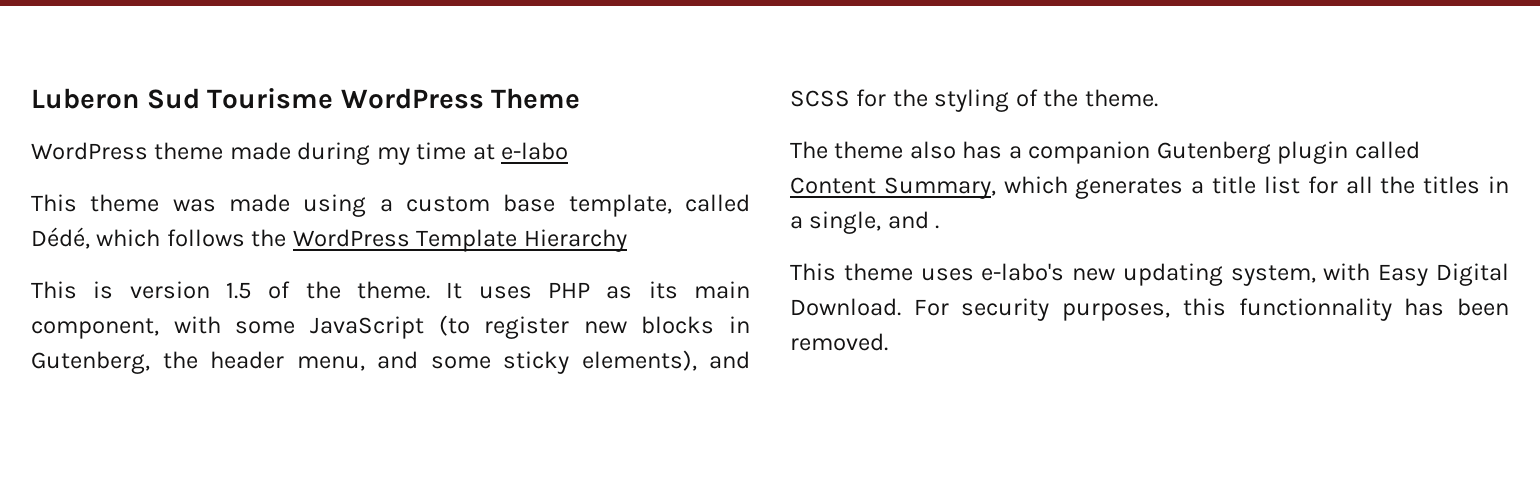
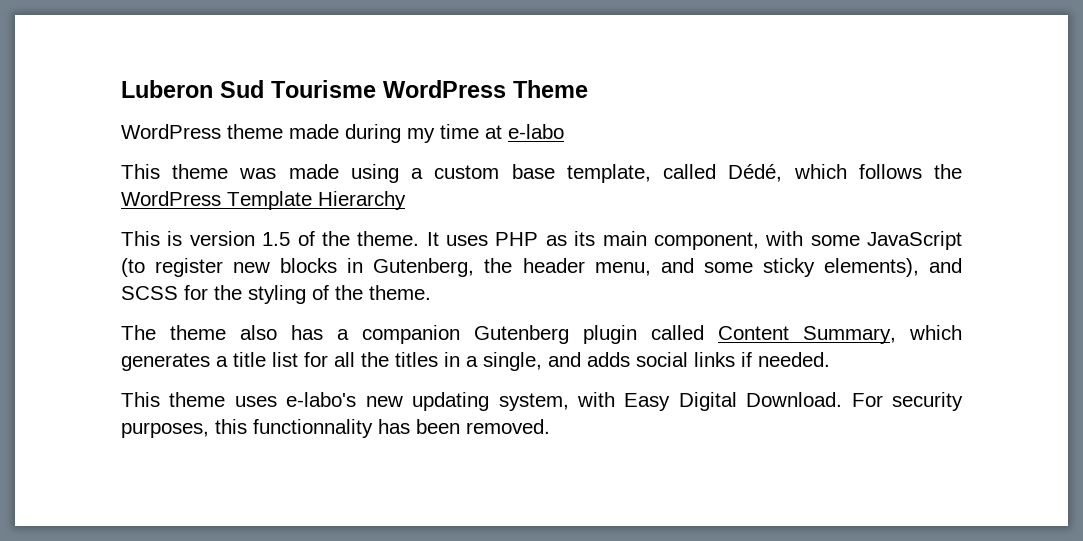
- The theme also has a companion Gutenberg plugin called Content Summary, which generates a title list for all the titles in a single, and .
+ The theme also has a companion Gutenberg plugin called Content Summary, which generates a title list for all the titles in a single, and adds social links if needed.

